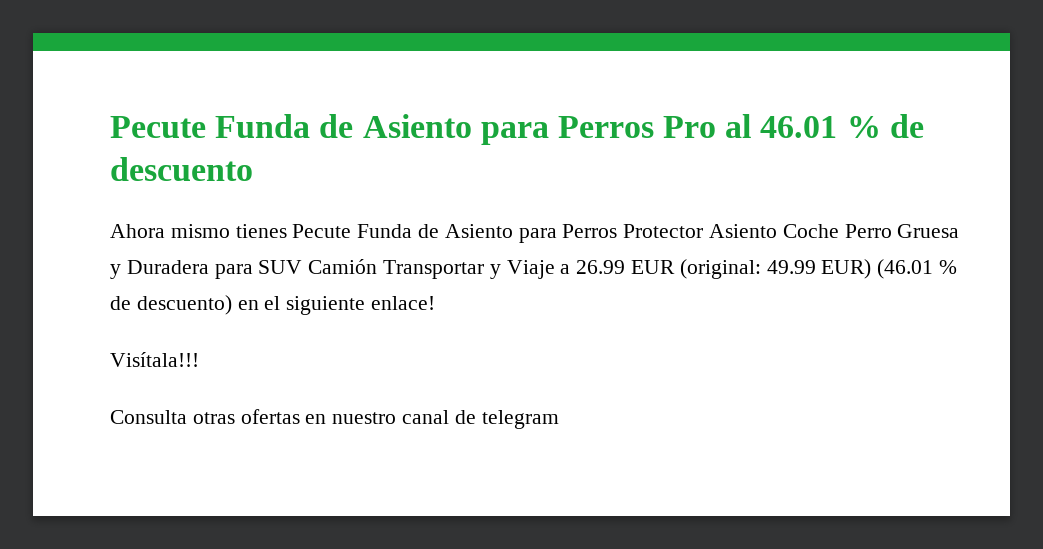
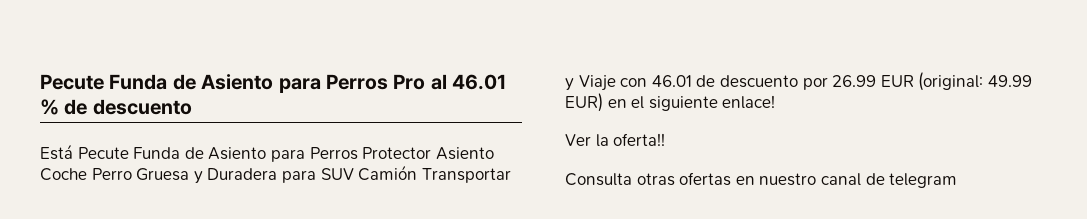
- Ahora mismo tienes Pecute Funda de Asiento para Perros Protector Asiento Coche Perro Gruesa y Duradera para SUV Camión Transportar y Viaje a 26.99 EUR (original: 49.99 EUR) (46.01 % de descuento) en el siguiente enlace!
+ Está Pecute Funda de Asiento para Perros Protector Asiento Coche Perro Gruesa y Duradera para SUV Camión Transportar y Viaje con 46.01 de descuento por 26.99 EUR (original: 49.99 EUR) en el siguiente enlace!
- Visítala!!!
+ Ver la oferta!!

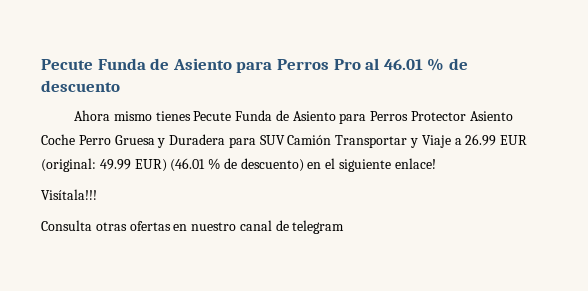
- Está Pecute Funda de Asiento para Perros Protector Asiento Coche Perro Gruesa y Duradera para SUV Camión Transportar y Viaje con 46.01 de descuento por 26.99 EUR (original: 49.99 EUR) en el siguiente enlace!
+ Ahora mismo tienes Pecute Funda de Asiento para Perros Protector Asiento Coche Perro Gruesa y Duradera para SUV Camión Transportar y Viaje a 26.99 EUR (original: 49.99 EUR) (46.01 % de descuento) en el siguiente enlace!
- Ver la oferta!!
+ Visítala!!!

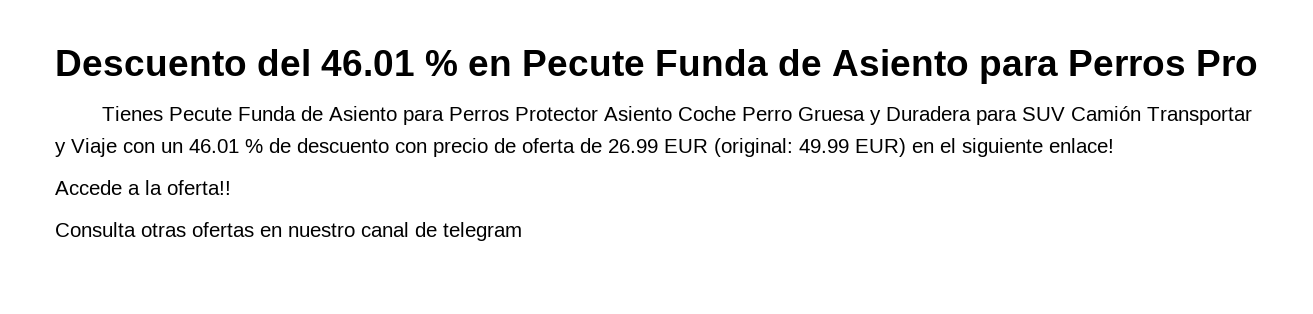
- Pecute Funda de Asiento para Perros Pro al 46.01 % de descuento
- Ahora mismo tienes Pecute Funda de Asiento para Perros Protector Asiento Coche Perro Gruesa y Duradera para SUV Camión Transportar y Viaje a 26.99 EUR (original: 49.99 EUR) (46.01 % de descuento) en el siguiente enlace!
+ Descuento del 46.01 % en Pecute Funda de Asiento para Perros Pro
+ Tienes Pecute Funda de Asiento para Perros Protector Asiento Coche Perro Gruesa y Duradera para SUV Camión Transportar y Viaje con un 46.01 % de descuento con precio de oferta de 26.99 EUR (original: 49.99 EUR) en el siguiente enlace!
- Visítala!!!
+ Accede a la oferta!!

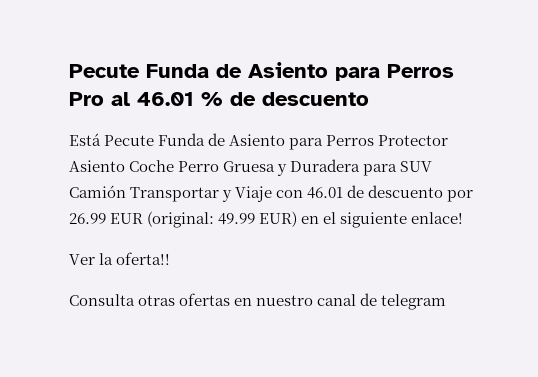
- Descuento del 46.01 % en Pecute Funda de Asiento para Perros Pro
- Tienes Pecute Funda de Asiento para Perros Protector Asiento Coche Perro Gruesa y Duradera para SUV Camión Transportar y Viaje con un 46.01 % de descuento con precio de oferta de 26.99 EUR (original: 49.99 EUR) en el siguiente enlace!
+ Pecute Funda de Asiento para Perros Pro al 46.01 % de descuento
+ Está Pecute Funda de Asiento para Perros Protector Asiento Coche Perro Gruesa y Duradera para SUV Camión Transportar y Viaje con 46.01 de descuento por 26.99 EUR (original: 49.99 EUR) en el siguiente enlace!
- Accede a la oferta!!
+ Ver la oferta!!

